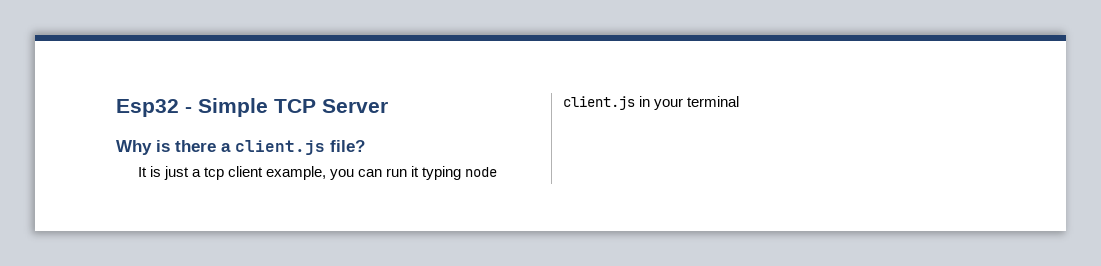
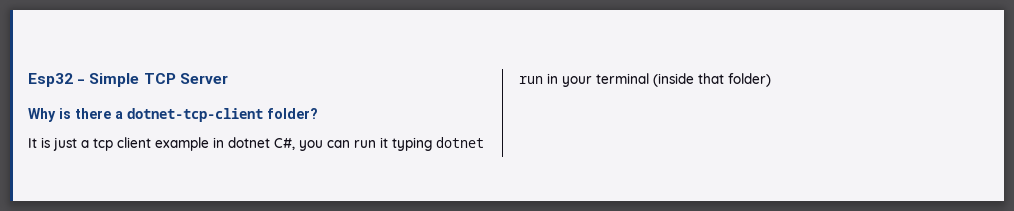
- Why is there a client.js file?
+ Why is there a dotnet-tcp-client folder?
- It is just a tcp client example, you can run it typing node client.js in your terminal
+ It is just a tcp client example in dotnet C#, you can run it typing dotnet run in your terminal (inside that folder)

